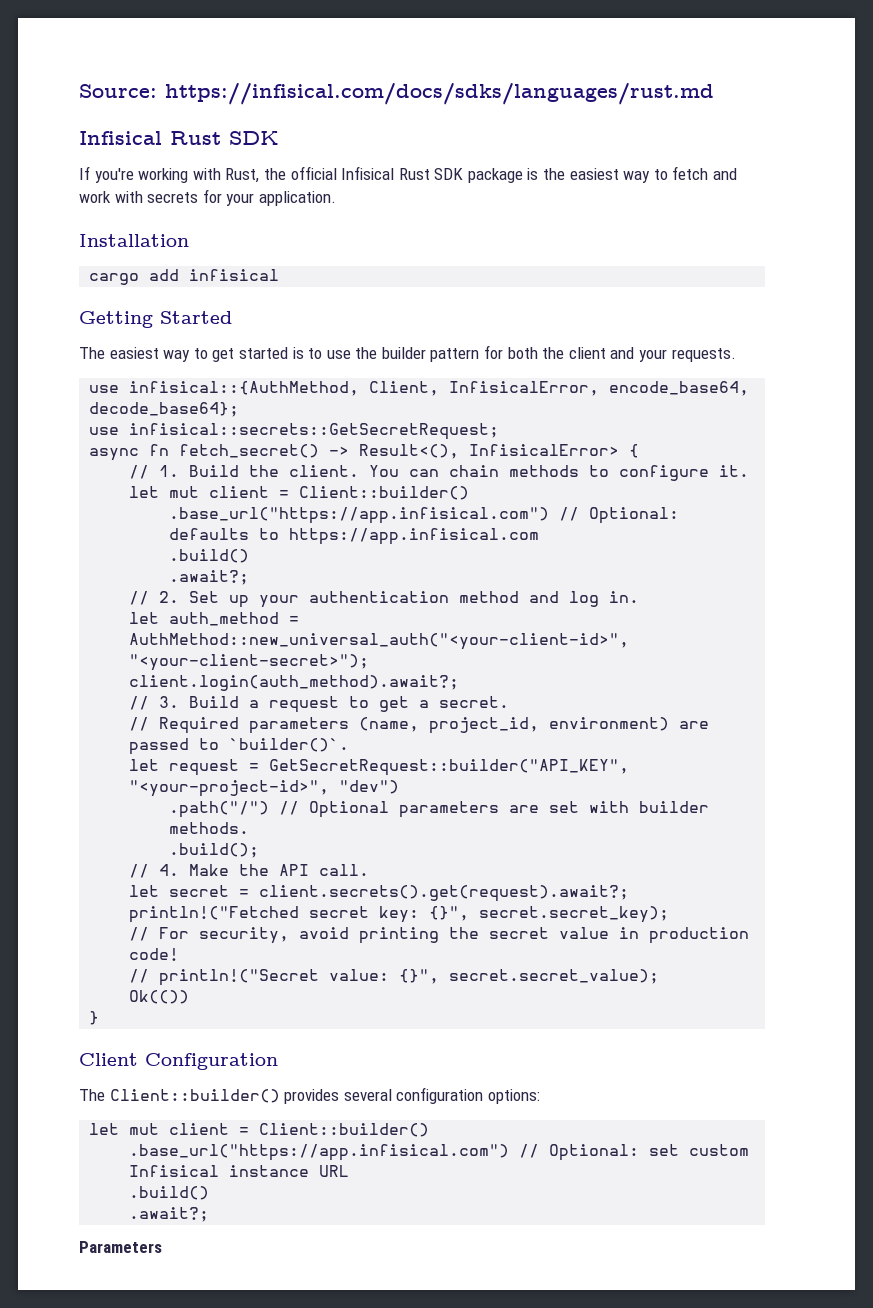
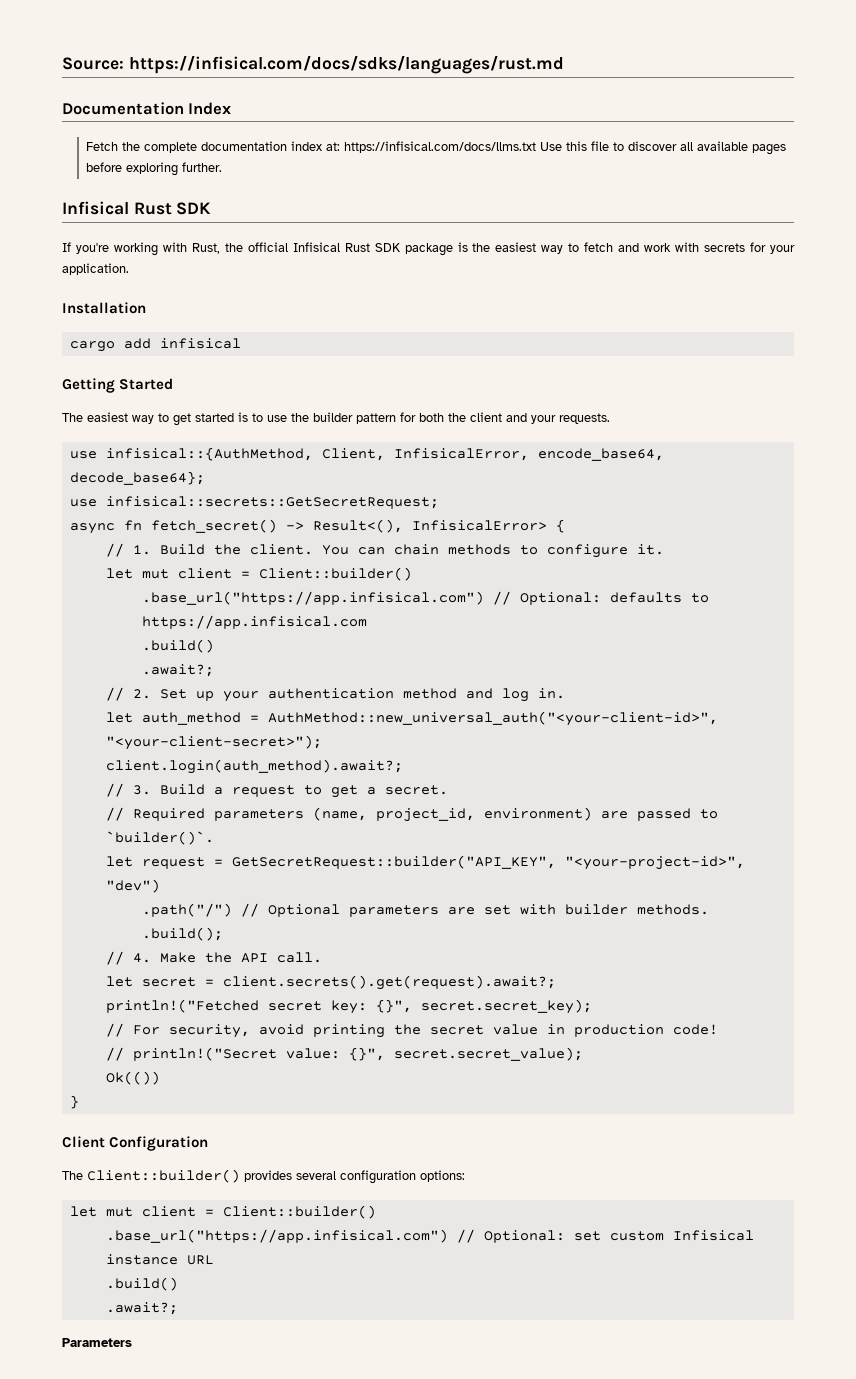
+ Documentation Index
+ Fetch the complete documentation index at: https://infisical.com/docs/llms.txt Use this file to discover all available pages before exploring further.

